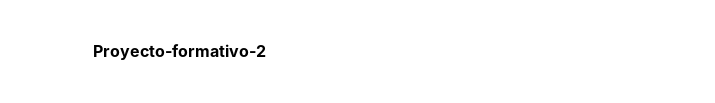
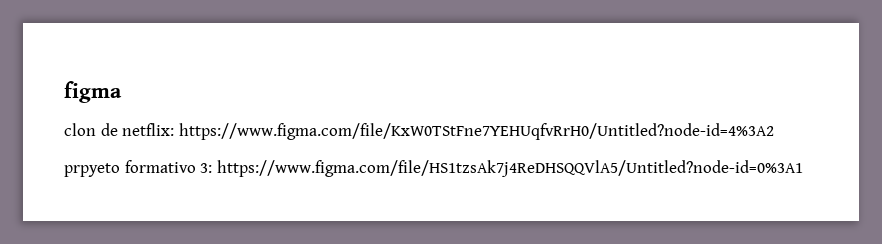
- Proyecto-formativo-2
+ figma
+ clon de netflix: https://www.figma.com/file/KxW0TStFne7YEHUqfvRrH0/Untitled?node-id=4%3A2
+ prpyeto formativo 3: https://www.figma.com/file/HS1tzsAk7j4ReDHSQQVlA5/Untitled?node-id=0%3A1

